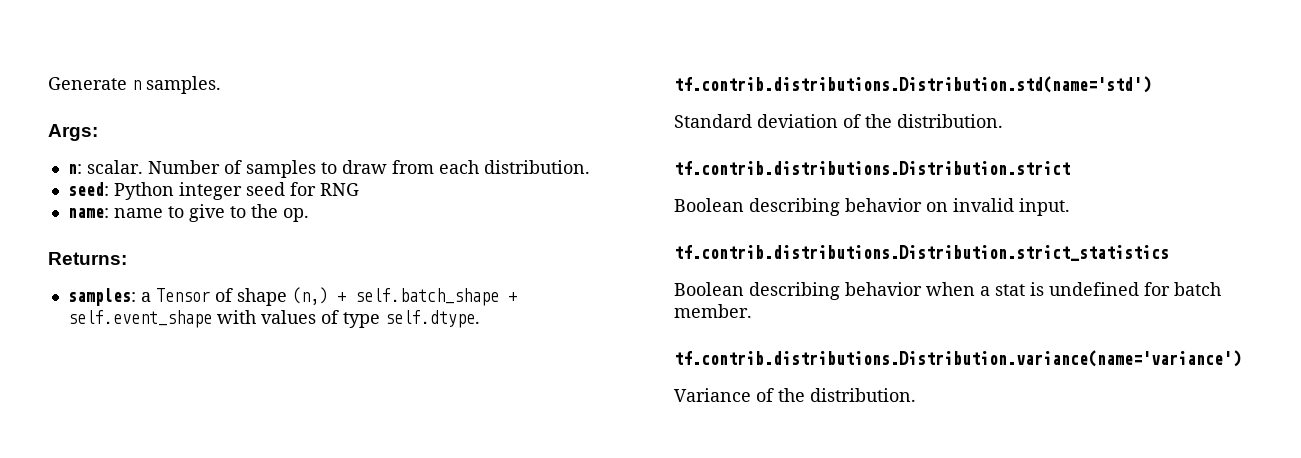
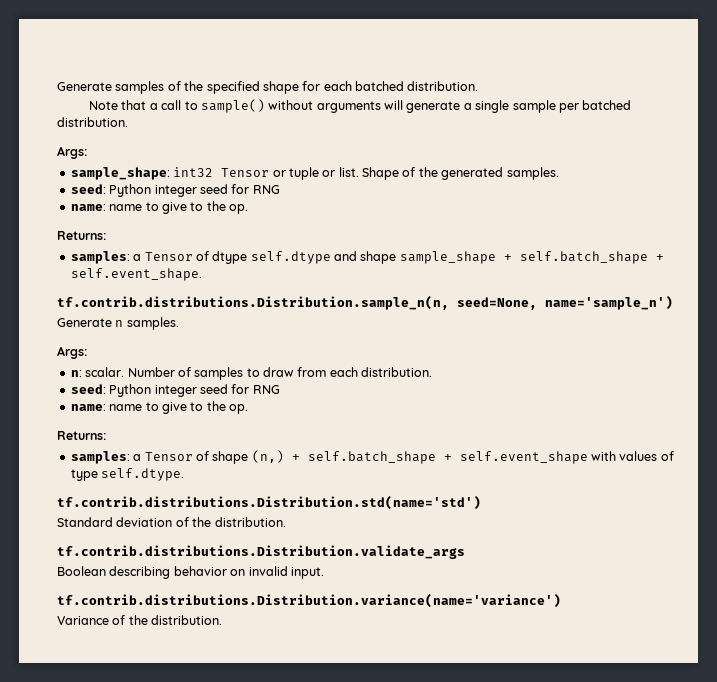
+ Generate samples of the specified shape for each batched distribution.
+ Note that a call to sample() without arguments will generate a single sample per batched distribution.
+ Args:
+ sample_shape: int32 Tensor or tuple or list. Shape of the generated samples.
+ seed: Python integer seed for RNG
+ name: name to give to the op.
+ Returns:
+ samples: a Tensor of dtype self.dtype and shape sample_shape + self.batch_shape + self.event_shape.
+ tf.contrib.distributions.Distribution.sample_n(n, seed=None, name='sample_n')
- tf.contrib.distributions.Distribution.strict
+ tf.contrib.distributions.Distribution.validate_args
- tf.contrib.distributions.Distribution.strict_statistics
- Boolean describing behavior when a stat is undefined for batch member.

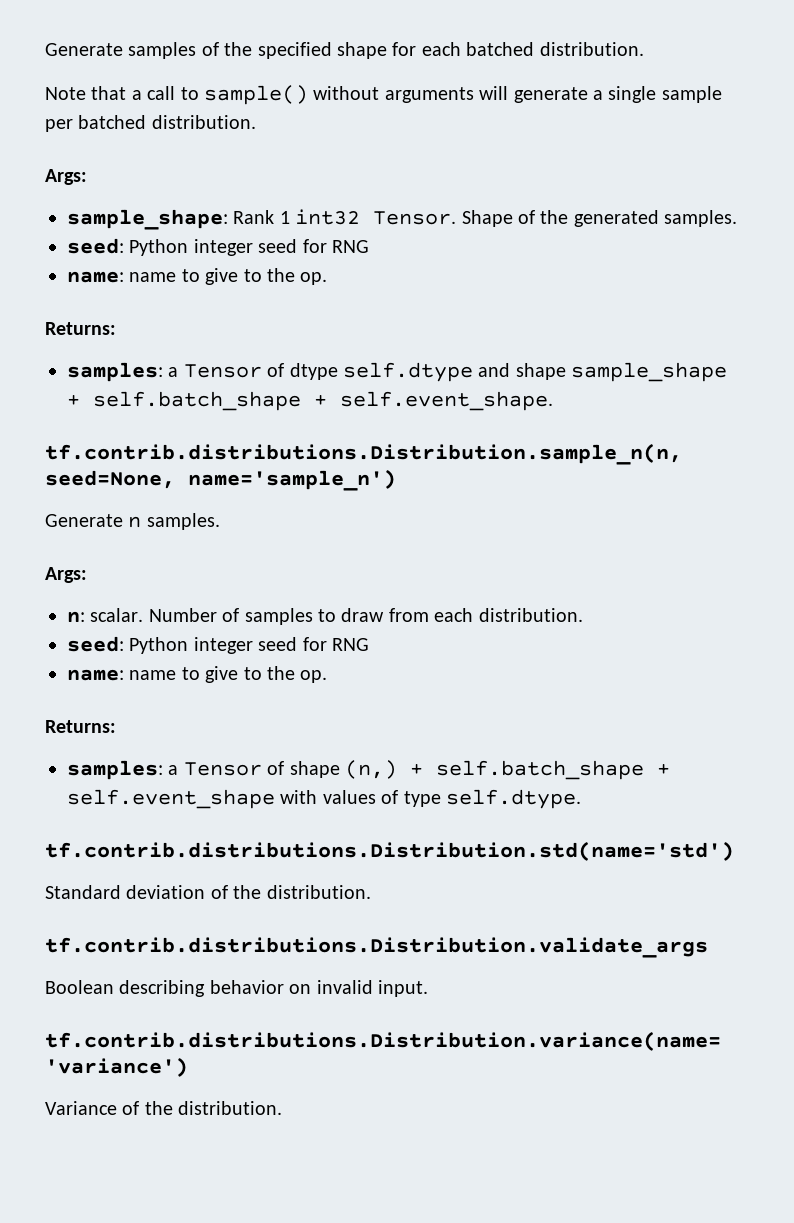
- sample_shape: int32 Tensor or tuple or list.
+ sample_shape: Rank 1 int32 Tensor.

